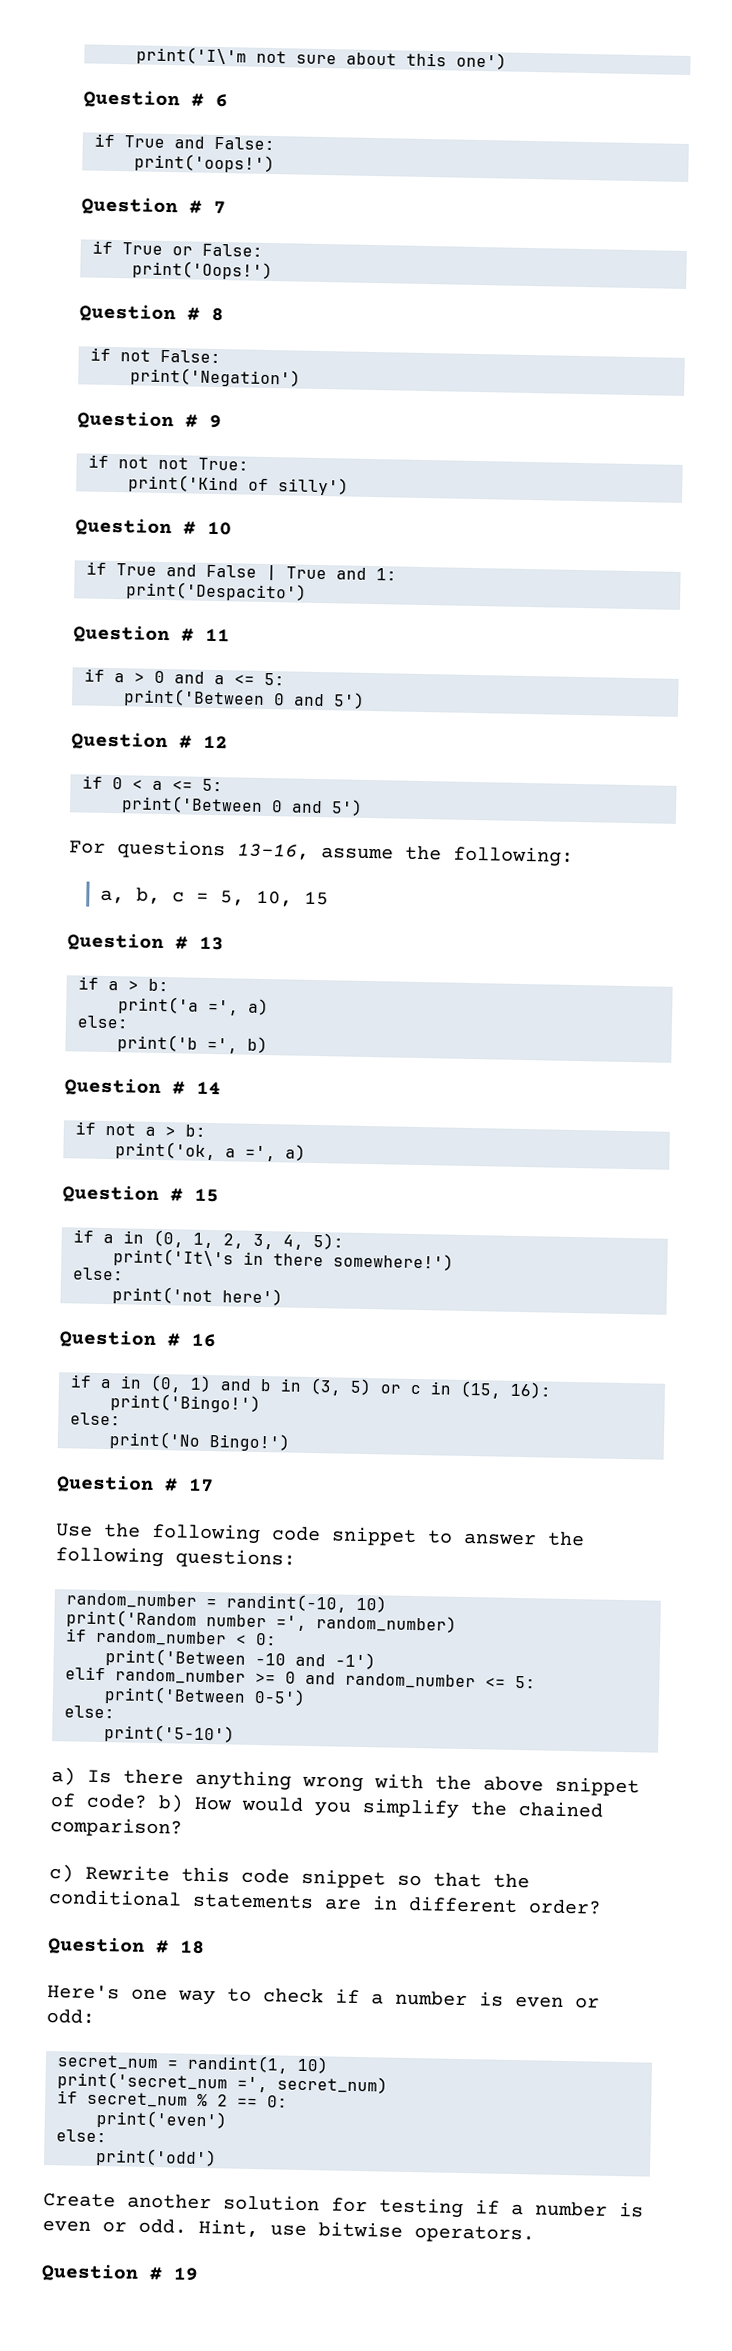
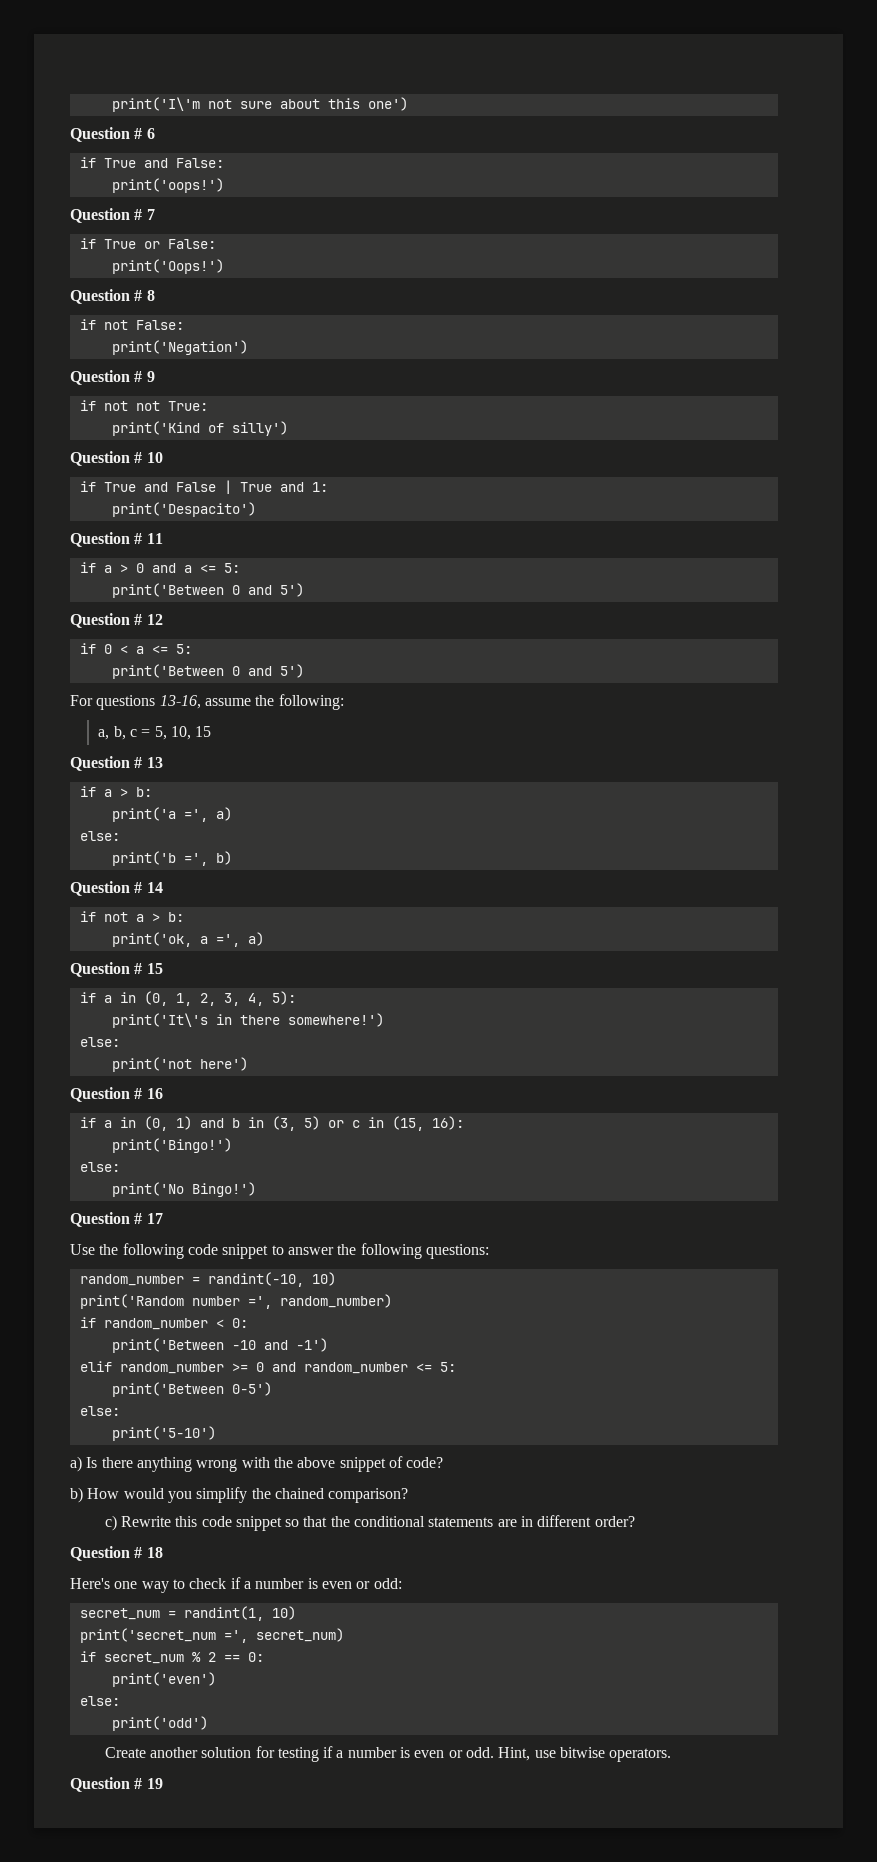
- a) Is there anything wrong with the above snippet of code? b) How would you simplify the chained comparison?
+ a) Is there anything wrong with the above snippet of code?
+ b) How would you simplify the chained comparison?

